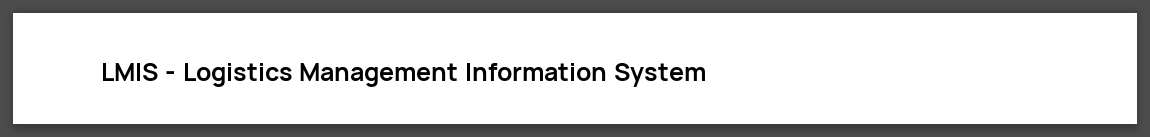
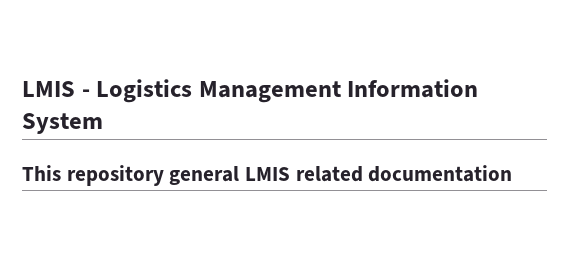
+ This repository general LMIS related documentation

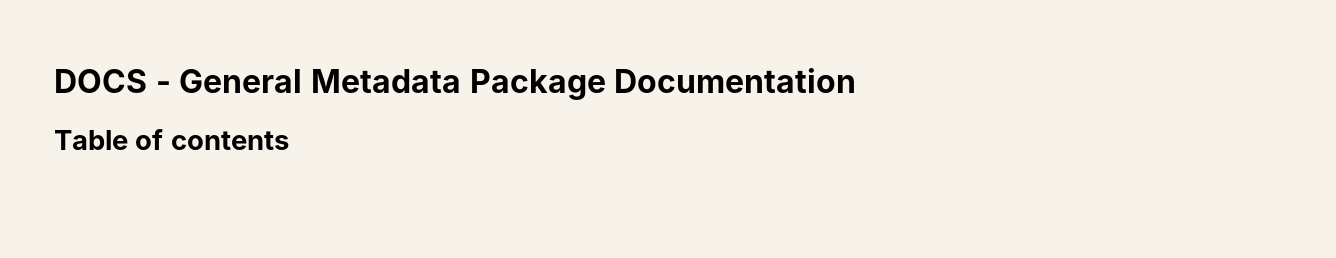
- LMIS - Logistics Management Information System
- This repository general LMIS related documentation
+ DOCS - General Metadata Package Documentation
+ Table of contents

